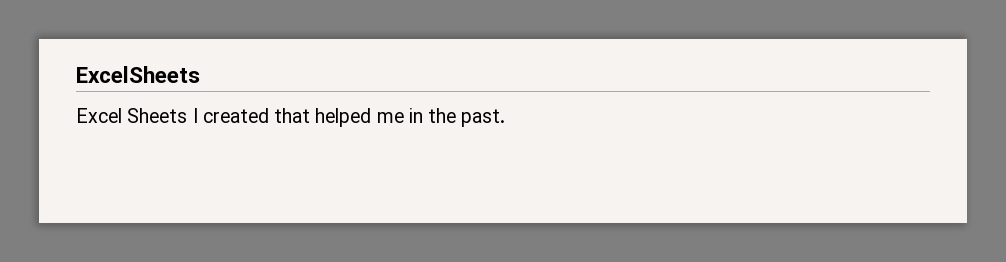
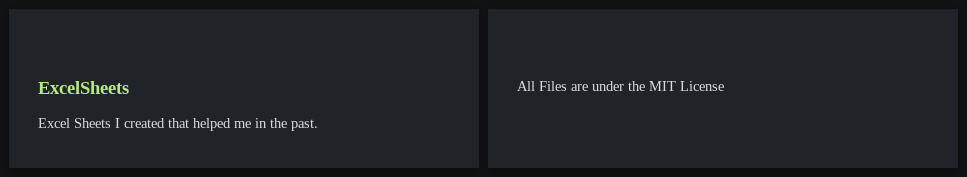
+ All Files are under the MIT License

